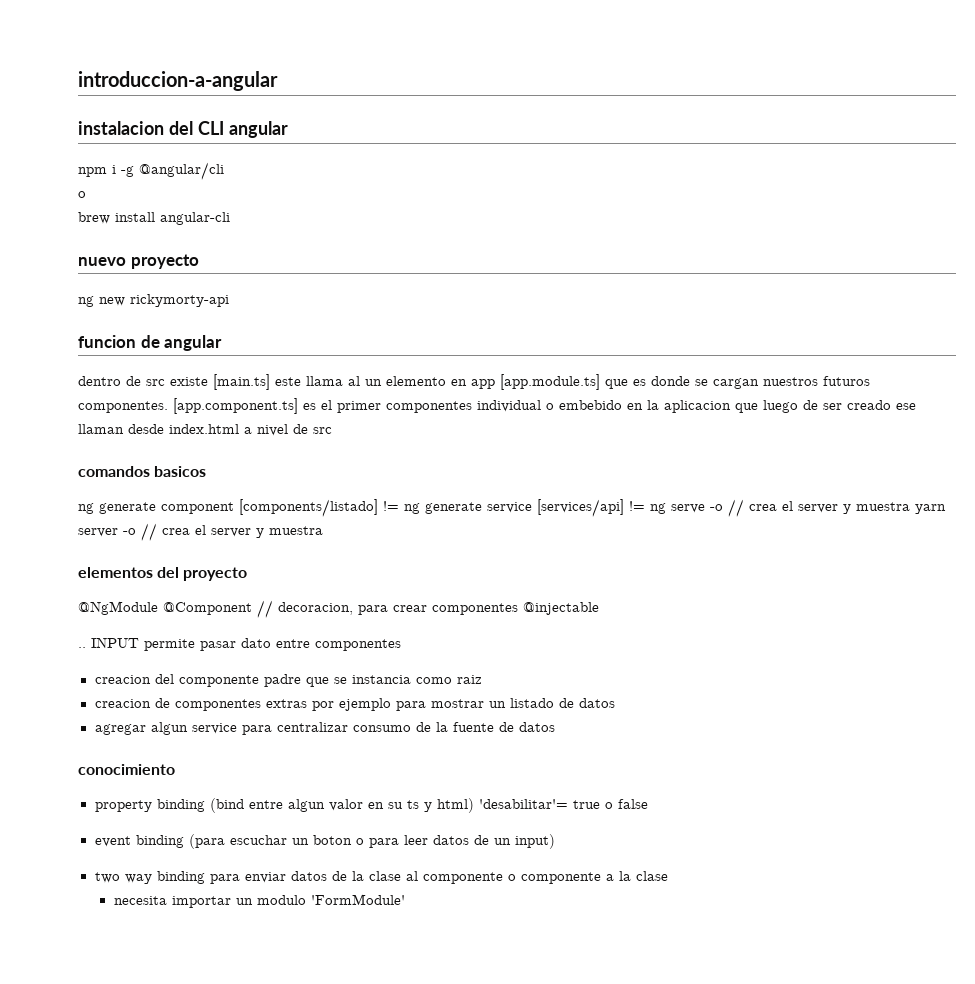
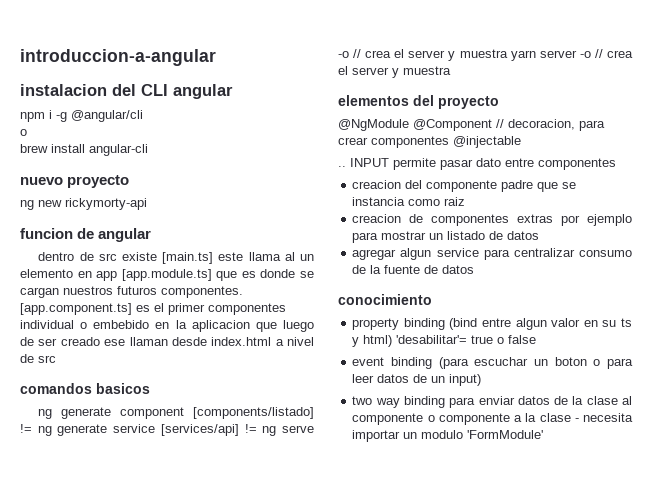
- two way binding para enviar datos de la clase al componente o componente a la clase
- necesita importar un modulo 'FormModule'
+ two way binding para enviar datos de la clase al componente o componente a la clase - necesita importar un modulo 'FormModule'

